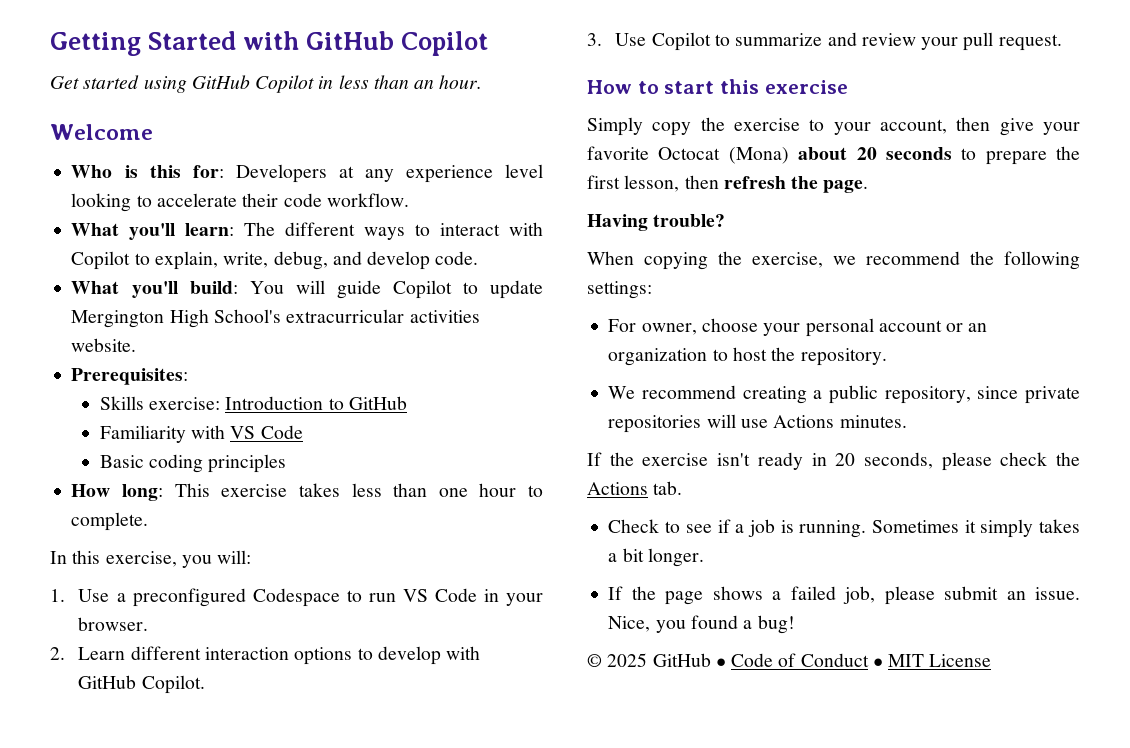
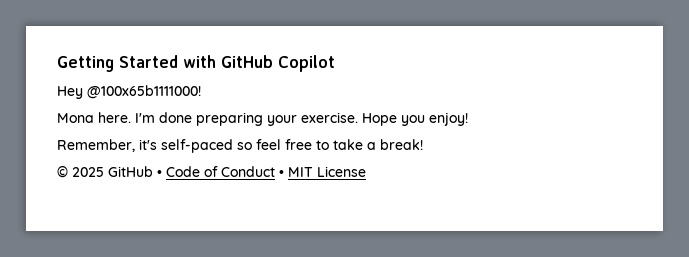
- Get started using GitHub Copilot in less than an hour.
- Welcome
- Who is this for: Developers at any experience level looking to accelerate their code workflow.
- What you'll learn: The different ways to interact with Copilot to explain, write, debug, and develop code.
- What you'll build: You will guide Copilot to update Mergington High School's extracurricular activities website.
- Prerequisites:
- Skills exercise: Introduction to GitHub
- Familiarity with VS Code
- Basic coding principles
- How long: This exercise takes less than one hour to complete.
- In this exercise, you will:
- 1. Use a preconfigured Codespace to run VS Code in your browser.
- 2. Learn different interaction options to develop with GitHub Copilot.
- 3. Use Copilot to summarize and review your pull request.
- How to start this exercise
- Simply copy the exercise to your account, then give your favorite Octocat (Mona) about 20 seconds to prepare the first lesson, then refresh the page.
- Having trouble?
- When copying the exercise, we recommend the following settings:
- For owner, choose your personal account or an organization to host the repository.
- We recommend creating a public repository, since private repositories will use Actions minutes.
- If the exercise isn't ready in 20 seconds, please check the Actions tab.
- Check to see if a job is running. Sometimes it simply takes a bit longer.
- If the page shows a failed job, please submit an issue. Nice, you found a bug!
+ Hey @100x65b1111000!
+ Mona here. I'm done preparing your exercise. Hope you enjoy!
+ Remember, it's self-paced so feel free to take a break!

